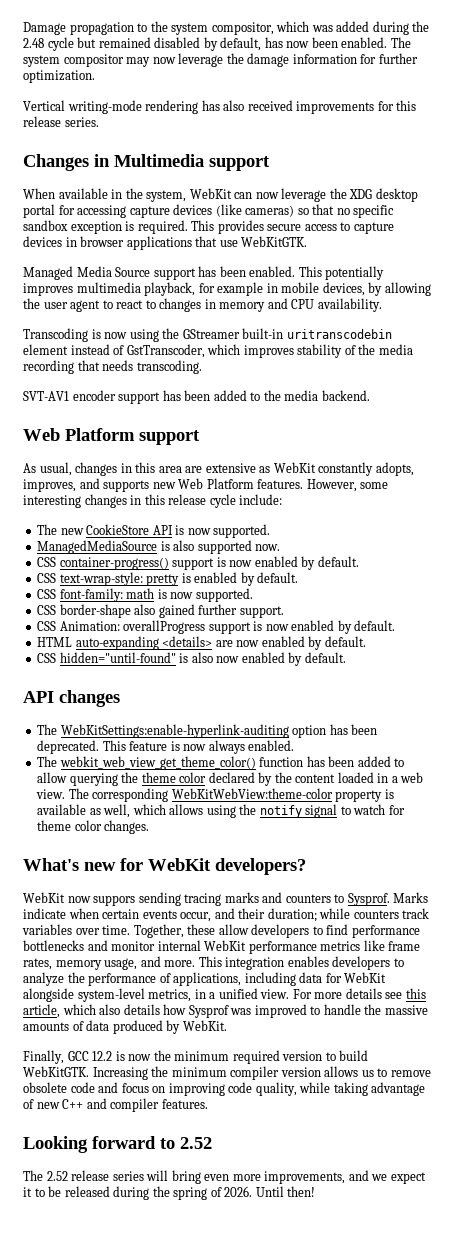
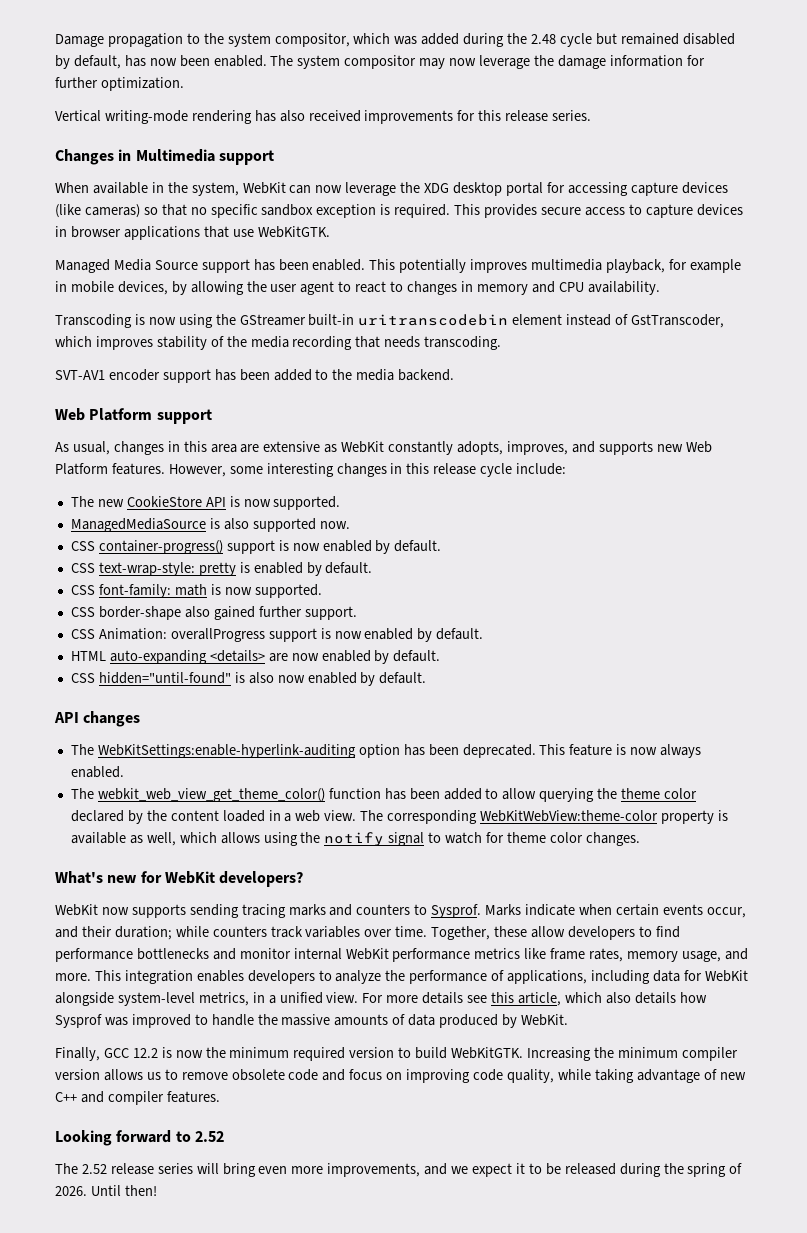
- WebKit now suppors sending tracing marks and counters to Sysprof.
+ WebKit now supports sending tracing marks and counters to Sysprof.

